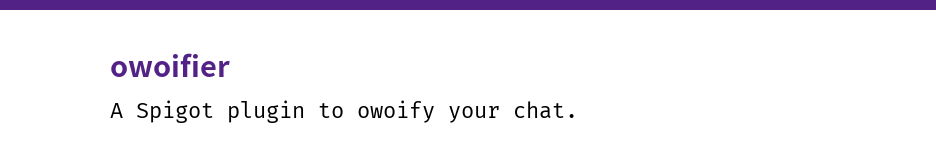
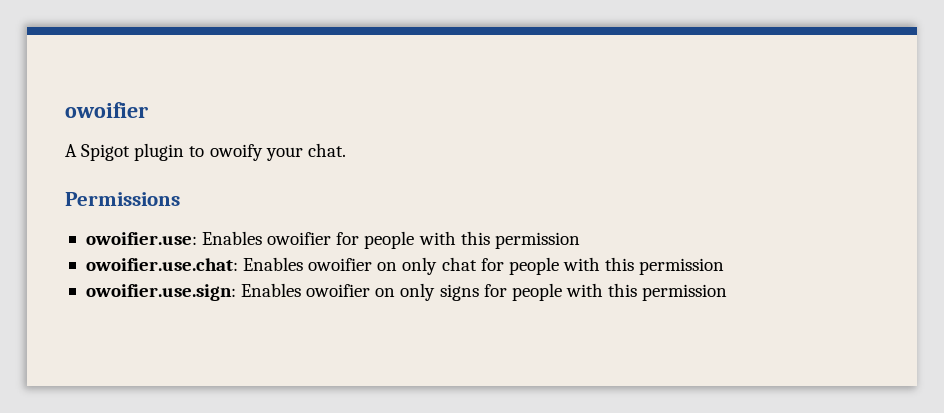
+ Permissions
+ owoifier.use: Enables owoifier for people with this permission
+ owoifier.use.chat: Enables owoifier on only chat for people with this permission
+ owoifier.use.sign: Enables owoifier on only signs for people with this permission

